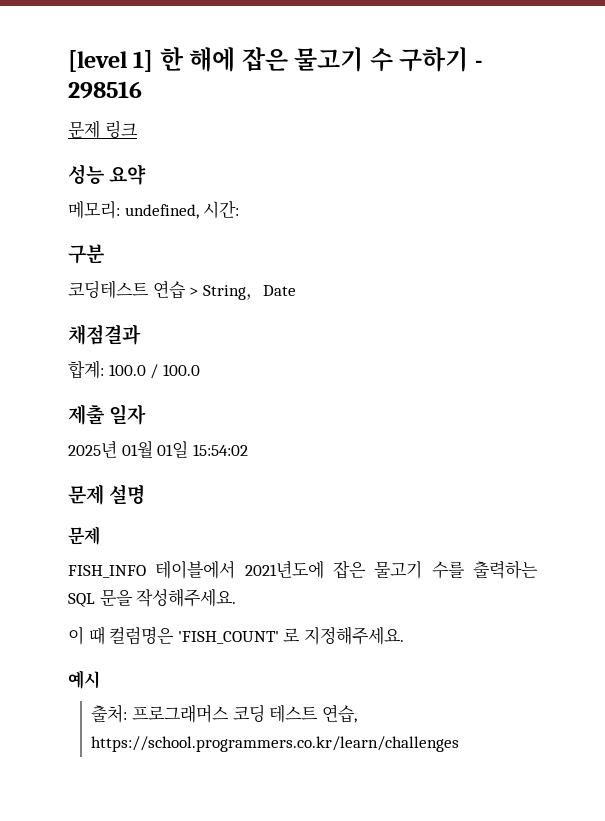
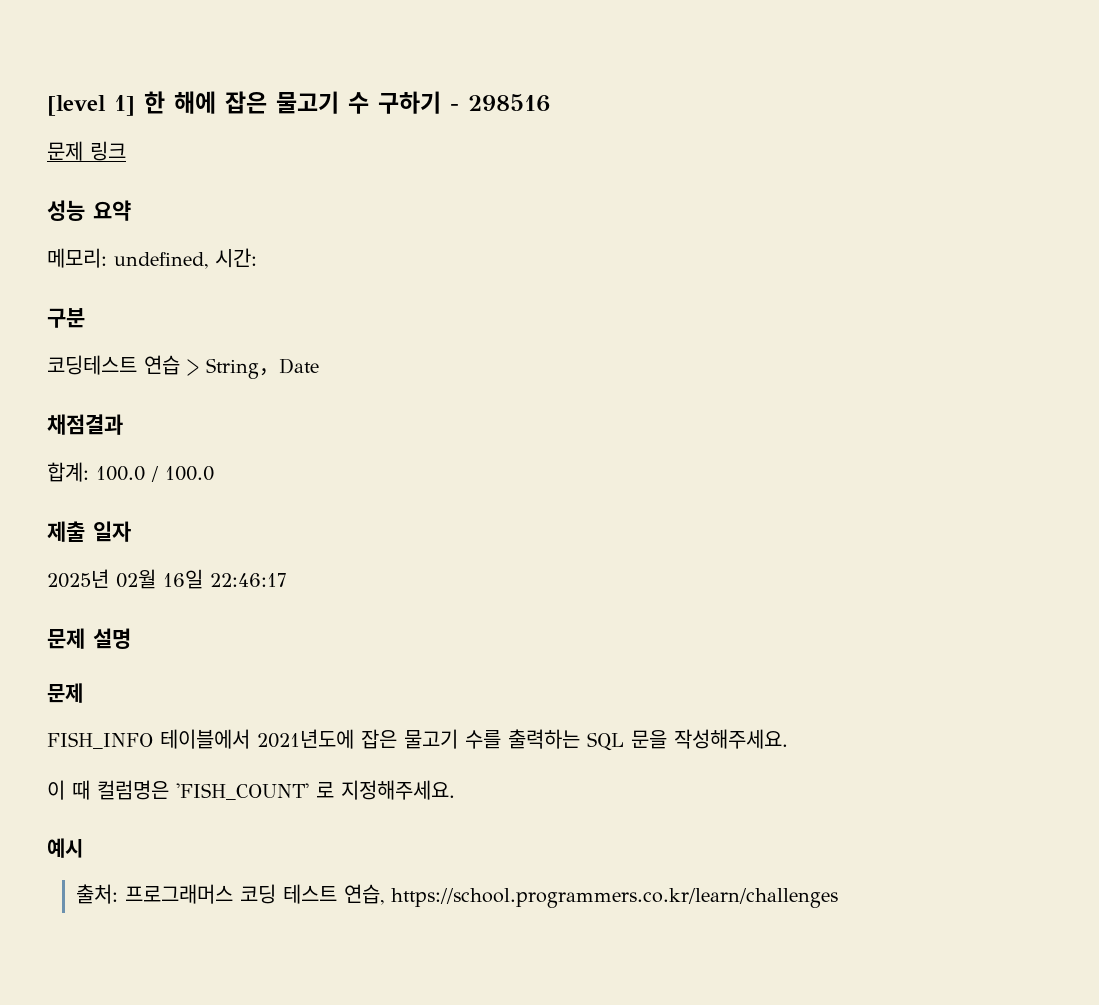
- 2025년 01월 01일 15:54:02
+ 2025년 02월 16일 22:46:17

